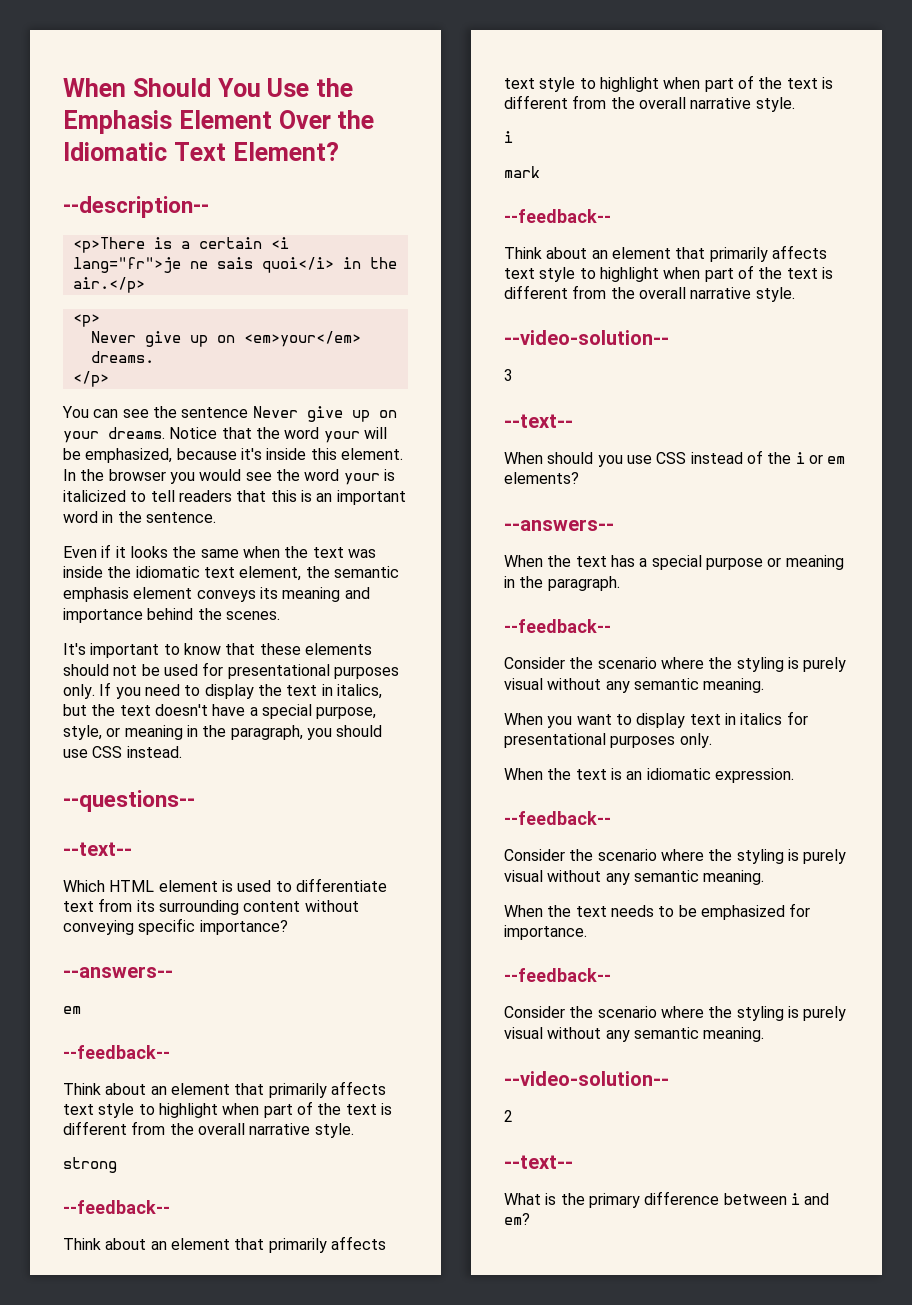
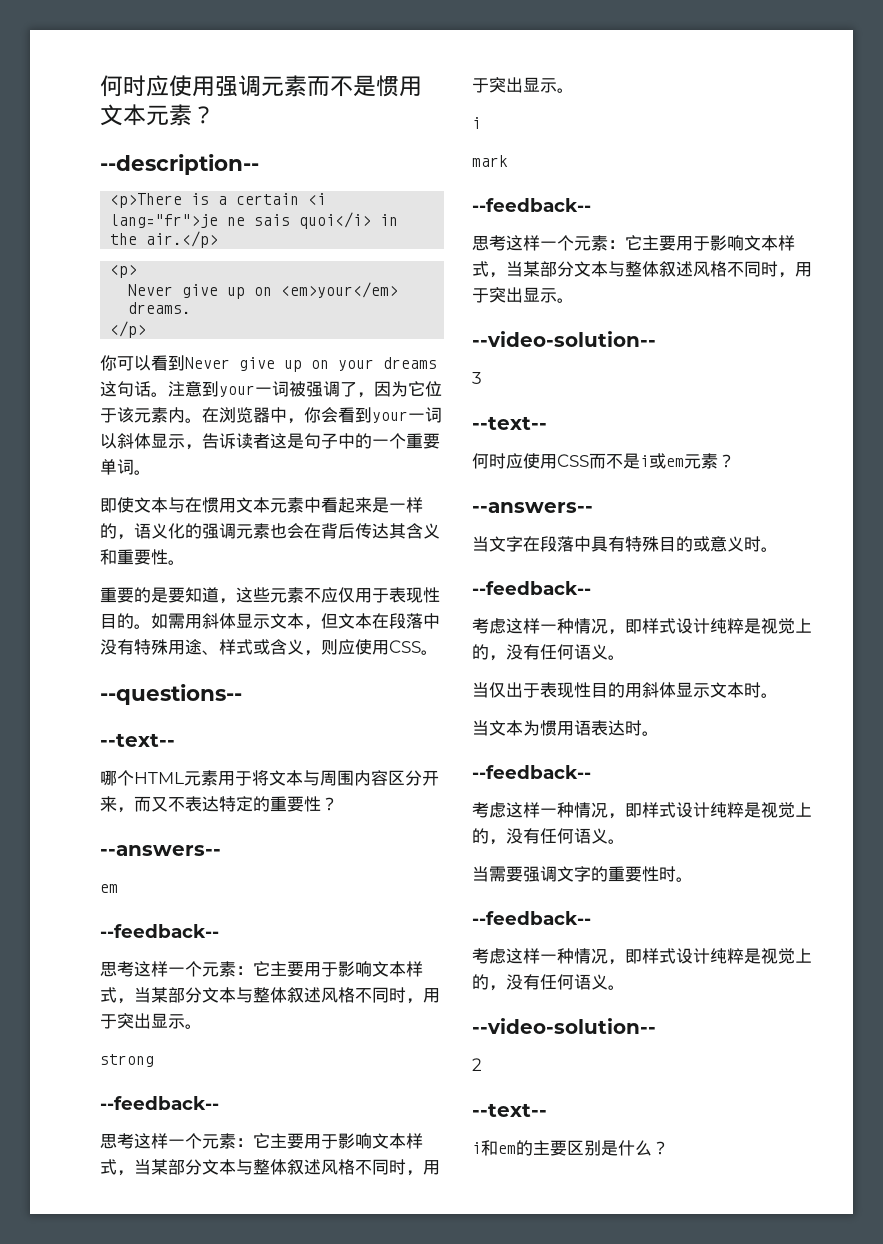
- When Should You Use the Emphasis Element Over the Idiomatic Text Element?
+ 何时应使用强调元素而不是惯用文本元素？
- You can see the sentence Never give up on your dreams. Notice that the word your will be emphasized, because it's inside this element. In the browser you would see the word your is italicized to tell readers that this is an important word in the sentence.
- Even if it looks the same when the text was inside the idiomatic text element, the semantic emphasis element conveys its meaning and importance behind the scenes.
- It's important to know that these elements should not be used for presentational purposes only. If you need to display the text in italics, but the text doesn't have a special purpose, style, or meaning in the paragraph, you should use CSS instead.
+ 你可以看到Never give up on your dreams这句话。注意到your一词被强调了，因为它位于该元素内。在浏览器中，你会看到your一词以斜体显示，告诉读者这是句子中的一个重要单词。
+ 即使文本与在惯用文本元素中看起来是一样的，语义化的强调元素也会在背后传达其含义和重要性。
+ 重要的是要知道，这些元素不应仅用于表现性目的。如需用斜体显示文本，但文本在段落中没有特殊用途、样式或含义，则应使用CSS。
  --questions--
  --text--
- Which HTML element is used to differentiate text from its surrounding content without conveying specific importance?
+ 哪个HTML元素用于将文本与周围内容区分开来，而又不表达特定的重要性？
  --answers--
  em
  --feedback--
- Think about an element that primarily affects text style to highlight when part of the text is different from the overall narrative style.
+ 思考这样一个元素：它主要用于影响文本样式，当某部分文本与整体叙述风格不同时，用于突出显示。
  strong
  --feedback--
- Think about an element that primarily affects text style to highlight when part of the text is different from the overall narrative style.
+ 思考这样一个元素：它主要用于影响文本样式，当某部分文本与整体叙述风格不同时，用于突出显示。
  i
  mark
  --feedback--
- Think about an element that primarily affects text style to highlight when part of the text is different from the overall narrative style.
+ 思考这样一个元素：它主要用于影响文本样式，当某部分文本与整体叙述风格不同时，用于突出显示。
  --video-solution--
  3
  --text--
- When should you use CSS instead of the i or em elements?
+ 何时应使用CSS而不是i或em元素？
  --answers--
- When the text has a special purpose or meaning in the paragraph.
+ 当文字在段落中具有特殊目的或意义时。
  --feedback--
- Consider the scenario where the styling is purely visual without any semantic meaning.
- When you want to display text in italics for presentational purposes only.
- When the text is an idiomatic expression.
+ 考虑这样一种情况，即样式设计纯粹是视觉上的，没有任何语义。
+ 当仅出于表现性目的用斜体显示文本时。
+ 当文本为惯用语表达时。
  --feedback--
- Consider the scenario where the styling is purely visual without any semantic meaning.
- When the text needs to be emphasized for importance.
+ 考虑这样一种情况，即样式设计纯粹是视觉上的，没有任何语义。
+ 当需要强调文字的重要性时。
  --feedback--
- Consider the scenario where the styling is purely visual without any semantic meaning.
+ 考虑这样一种情况，即样式设计纯粹是视觉上的，没有任何语义。
  --video-solution--
  2
  --text--
- What is the primary difference between i and em?
+ i和em的主要区别是什么？

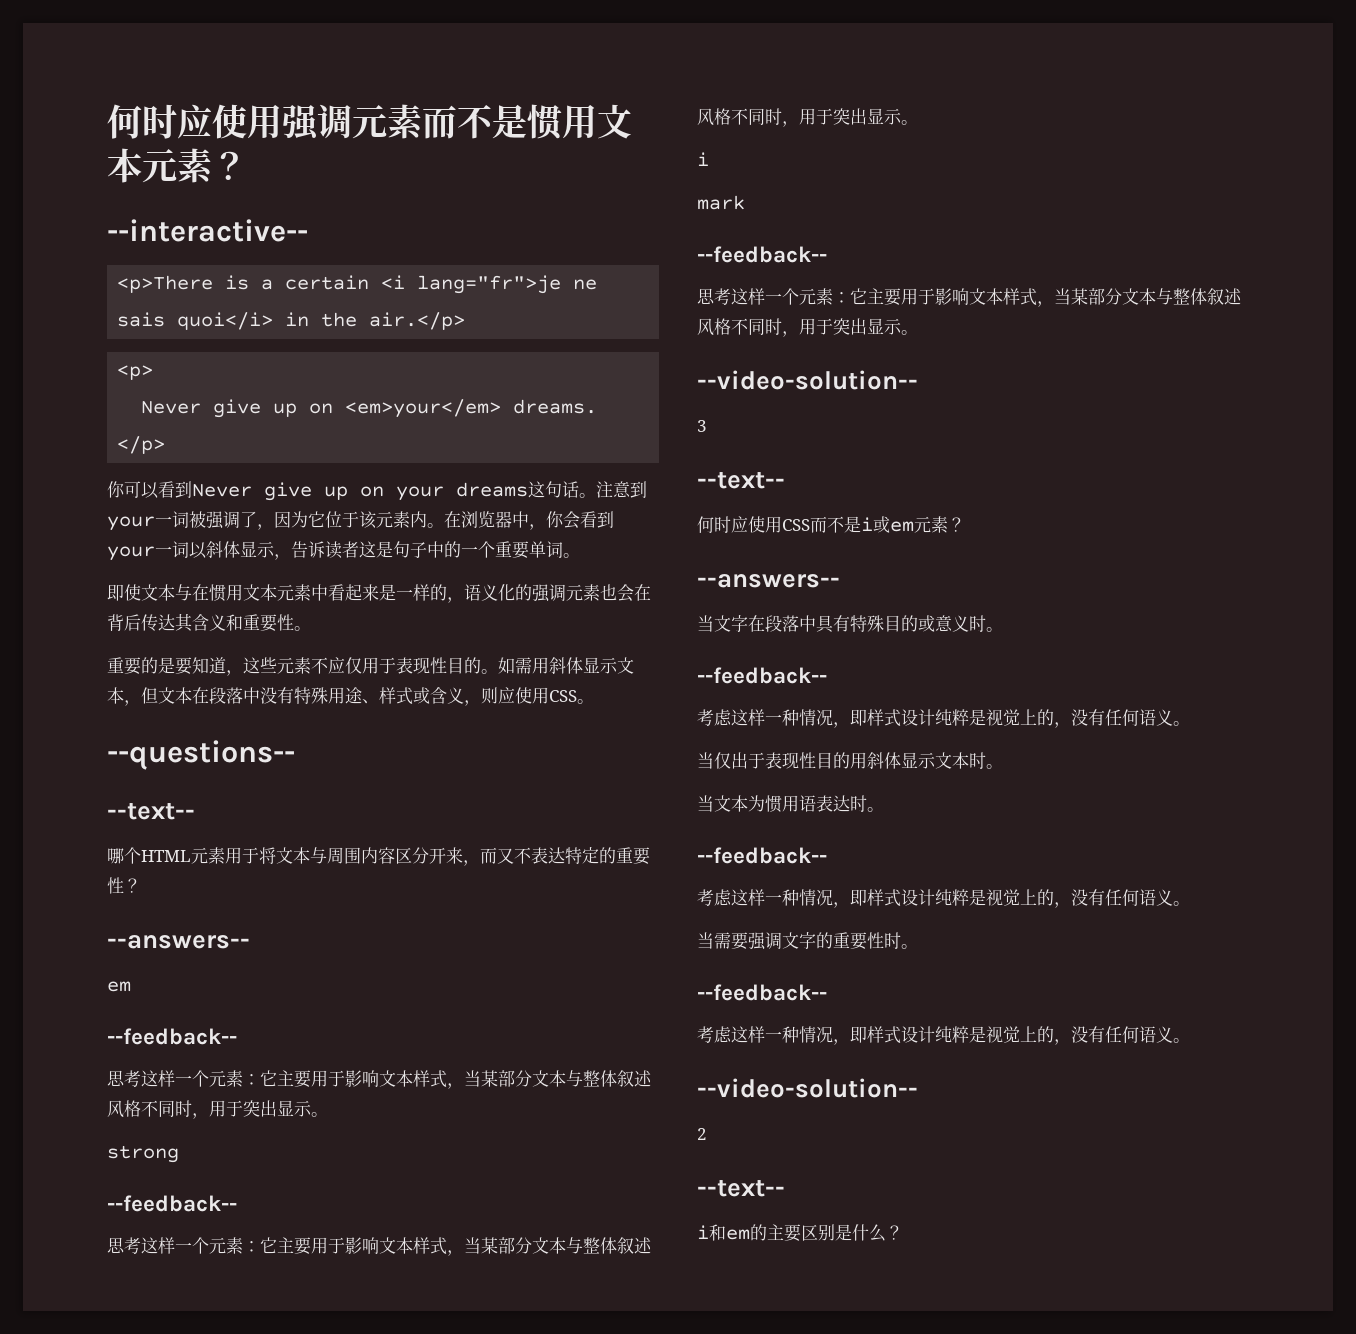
- --description--
+ --interactive--

